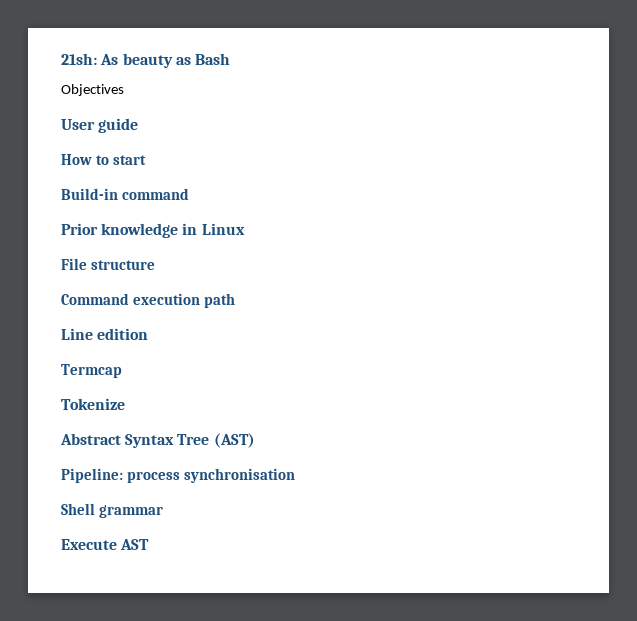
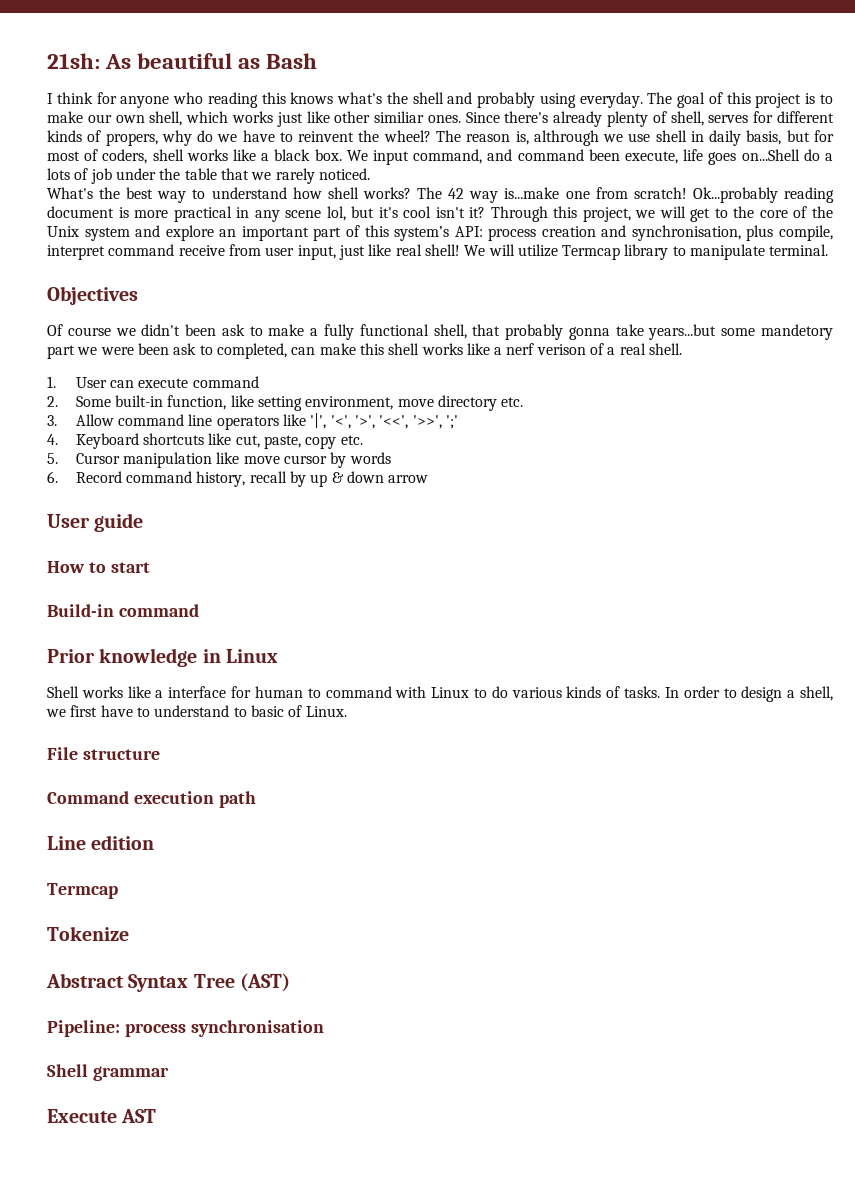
- 21sh: As beauty as Bash
+ 21sh: As beautiful as Bash
+ I think for anyone who reading this knows what's the shell and probably using everyday. The goal of this project is to make our own shell, which works just like other similiar ones. Since there's already plenty of shell, serves for different kinds of propers, why do we have to reinvent the wheel? The reason is, althrough we use shell in daily basis, but for most of coders, shell works like a black box. We input command, and command been execute, life goes on...Shell do a lots of job under the table that we rarely noticed.
+ What's the best way to understand how shell works? The 42 way is...make one from scratch! Ok...probably reading document is more practical in any scene lol, but it's cool isn't it? Through this project, we will get to the core of the Unix system and explore an important part of this system’s API: process creation and synchronisation, plus compile, interpret command receive from user input, just like real shell! We will utilize Termcap library to manipulate terminal.
  Objectives
+ Of course we didn't been ask to make a fully functional shell, that probably gonna take years...but some mandetory part we were been ask to completed, can make this shell works like a nerf verison of a real shell.
+ 1. User can execute command
+ 2. Some built-in function, like setting environment, move directory etc.
+ 3. Allow command line operators like '|', '<', '>', '<<', '>>', ';'
+ 4. Keyboard shortcuts like cut, paste, copy etc.
+ 5. Cursor manipulation like move cursor by words
+ 6. Record command history, recall by up & down arrow
+ Shell works like a interface for human to command with Linux to do various kinds of tasks. In order to design a shell, we first have to understand to basic of Linux.

